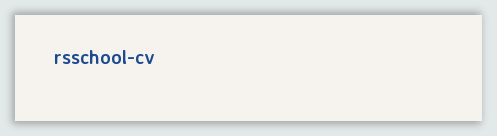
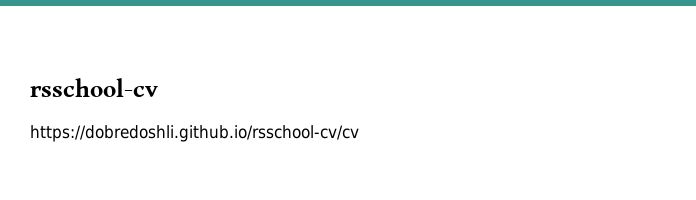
+ https://dobredoshli.github.io/rsschool-cv/cv

